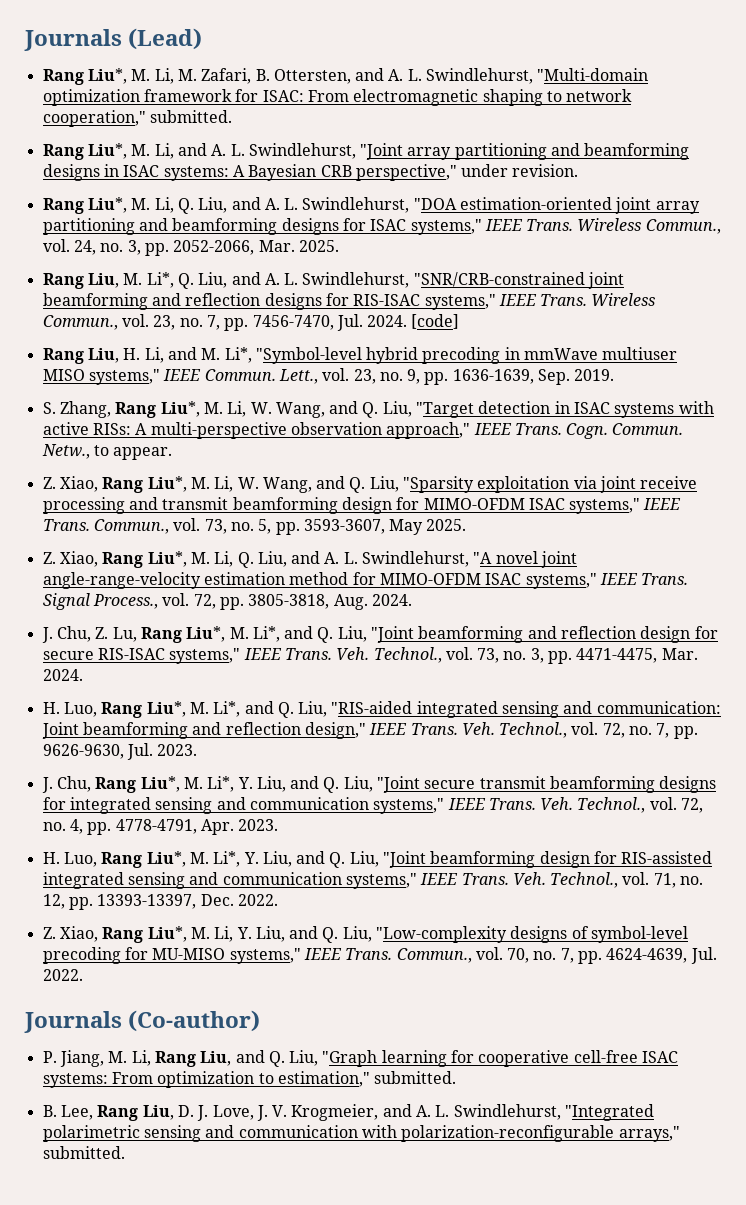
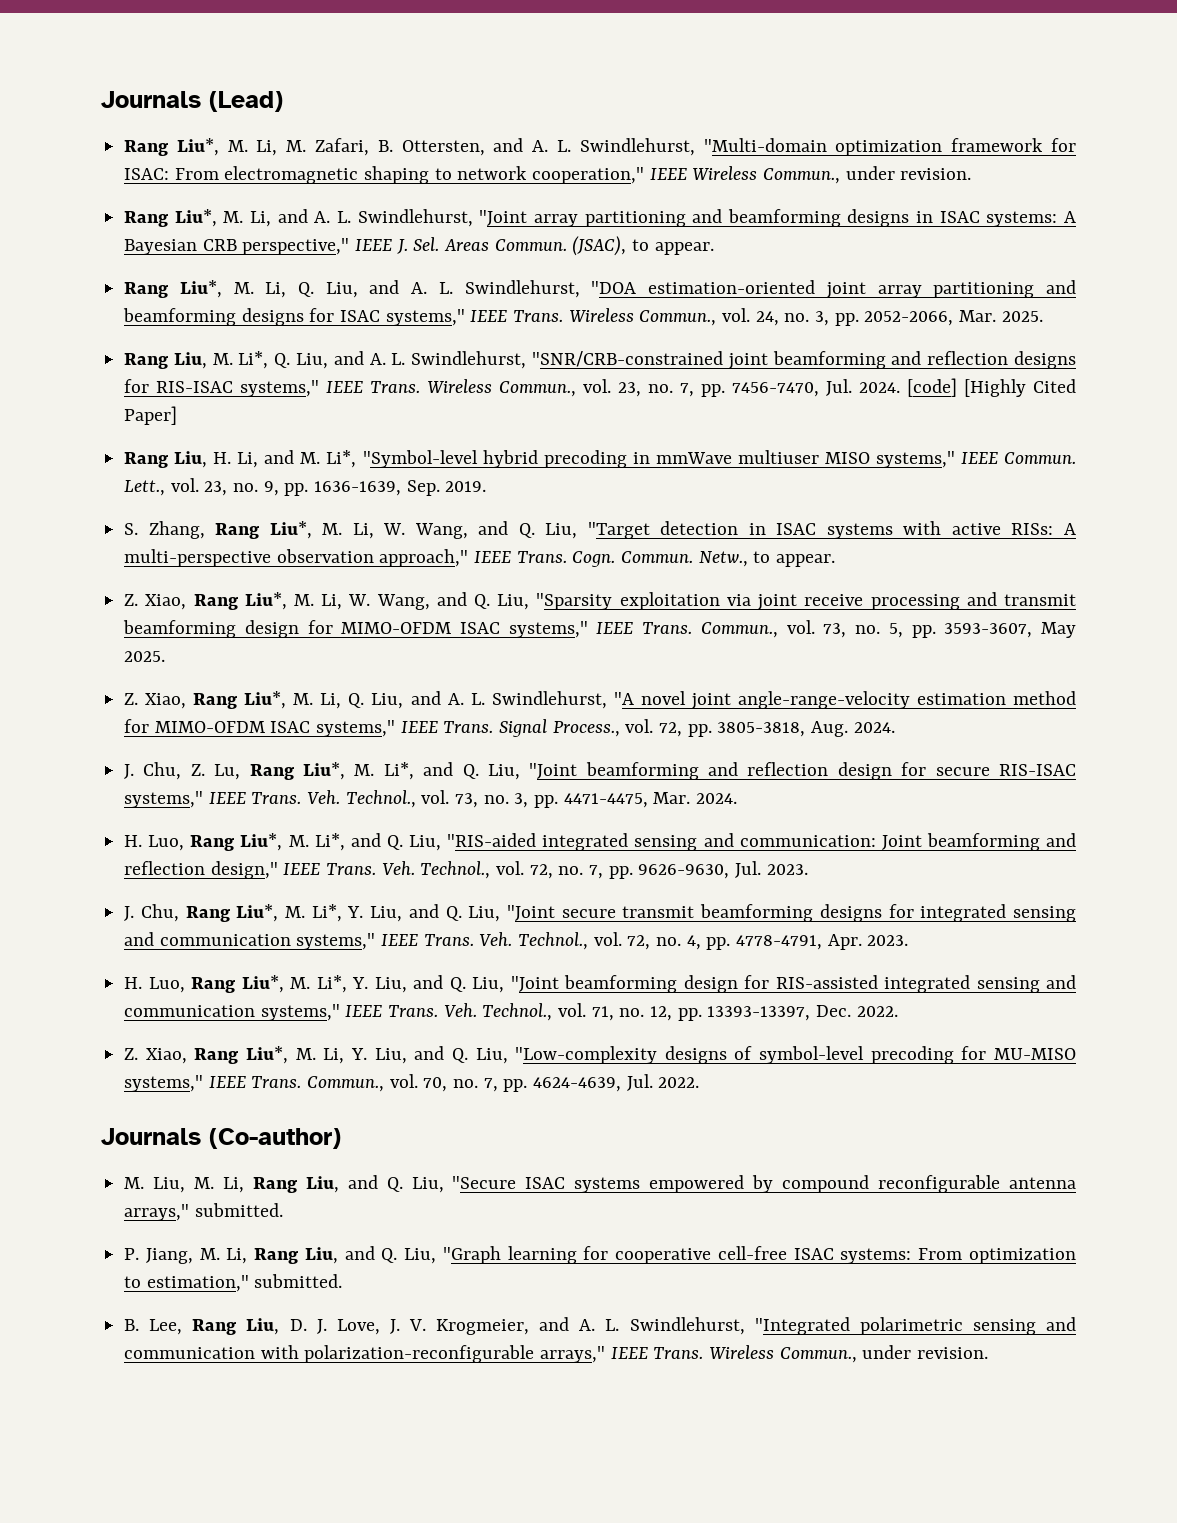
- Rang Liu*, M. Li, M. Zafari, B. Ottersten, and A. L. Swindlehurst, "Multi-domain optimization framework for ISAC: From electromagnetic shaping to network cooperation," submitted.
+ Rang Liu*, M. Li, M. Zafari, B. Ottersten, and A. L. Swindlehurst, "Multi-domain optimization framework for ISAC: From electromagnetic shaping to network cooperation," IEEE Wireless Commun., under revision.
- Rang Liu*, M. Li, and A. L. Swindlehurst, "Joint array partitioning and beamforming designs in ISAC systems: A Bayesian CRB perspective," under revision.
+ Rang Liu*, M. Li, and A. L. Swindlehurst, "Joint array partitioning and beamforming designs in ISAC systems: A Bayesian CRB perspective," IEEE J. Sel. Areas Commun. (JSAC), to appear.
- [code]
+ [code] [Highly Cited Paper]
+ M. Liu, M. Li, Rang Liu, and Q. Liu, "Secure ISAC systems empowered by compound reconfigurable antenna arrays," submitted.
- B. Lee, Rang Liu, D. J. Love, J. V. Krogmeier, and A. L. Swindlehurst, "Integrated polarimetric sensing and communication with polarization-reconfigurable arrays," submitted.
+ B. Lee, Rang Liu, D. J. Love, J. V. Krogmeier, and A. L. Swindlehurst, "Integrated polarimetric sensing and communication with polarization-reconfigurable arrays," IEEE Trans. Wireless Commun., under revision.

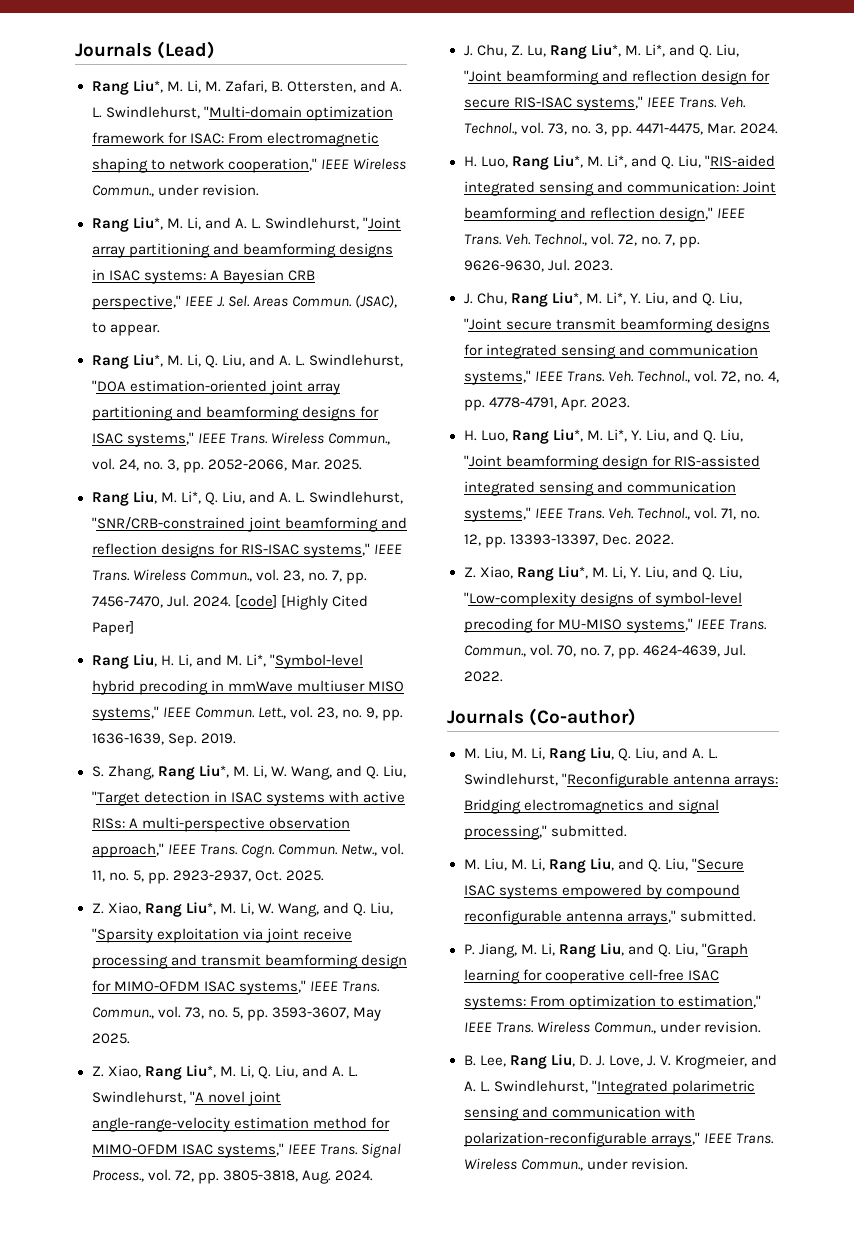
- Netw., to appear.
+ Netw., vol. 11, no. 5, pp. 2923-2937, Oct. 2025.
+ M. Liu, M. Li, Rang Liu, Q. Liu, and A. L. Swindlehurst, "Reconfigurable antenna arrays: Bridging electromagnetics and signal processing," submitted.
- P. Jiang, M. Li, Rang Liu, and Q. Liu, "Graph learning for cooperative cell-free ISAC systems: From optimization to estimation," submitted.
+ P. Jiang, M. Li, Rang Liu, and Q. Liu, "Graph learning for cooperative cell-free ISAC systems: From optimization to estimation," IEEE Trans. Wireless Commun., under revision.

